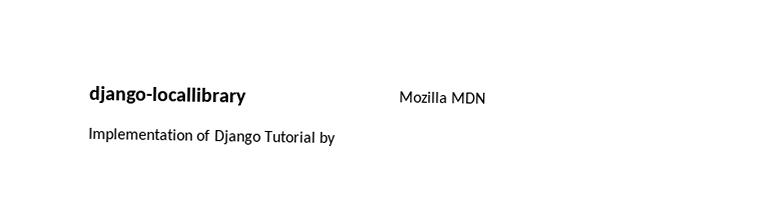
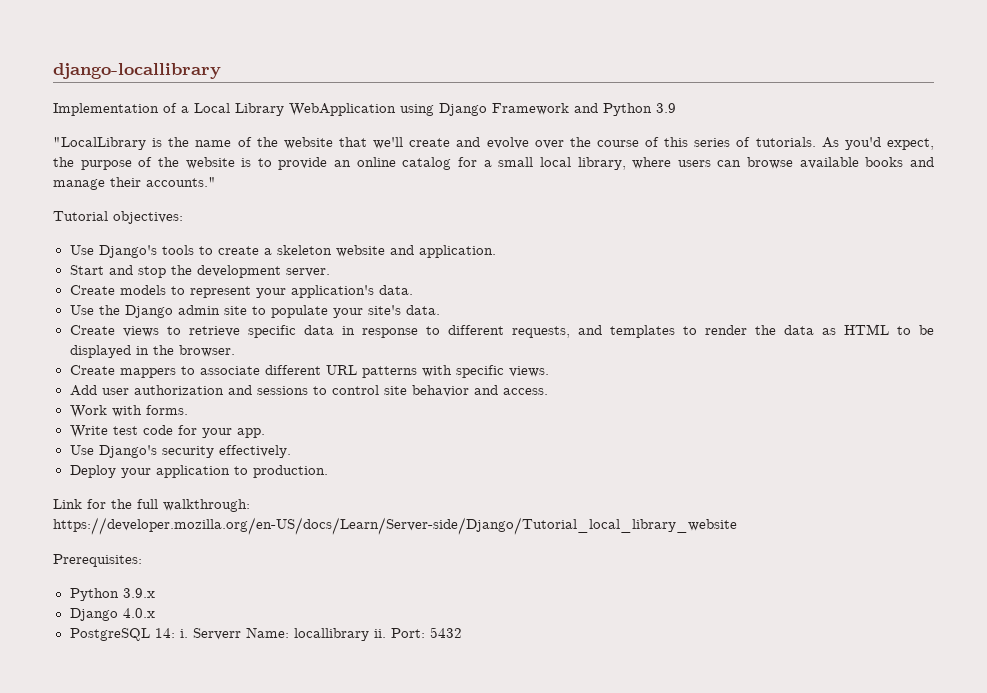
- Implementation of Django Tutorial by Mozilla MDN
+ Implementation of a Local Library WebApplication using Django Framework and Python 3.9
+ "LocalLibrary is the name of the website that we'll create and evolve over the course of this series of tutorials. As you'd expect, the purpose of the website is to provide an online catalog for a small local library, where users can browse available books and manage their accounts."
+ Tutorial objectives:
+ Use Django's tools to create a skeleton website and application.
+ Start and stop the development server.
+ Create models to represent your application's data.
+ Use the Django admin site to populate your site's data.
+ Create views to retrieve specific data in response to different requests, and templates to render the data as HTML to be displayed in the browser.
+ Create mappers to associate different URL patterns with specific views.
+ Add user authorization and sessions to control site behavior and access.
+ Work with forms.
+ Write test code for your app.
+ Use Django's security effectively.
+ Deploy your application to production.
+ Link for the full walkthrough: https://developer.mozilla.org/en-US/docs/Learn/Server-side/Django/Tutorial_local_library_website
+ Prerequisites:
+ Python 3.9.x
+ Django 4.0.x
+ PostgreSQL 14: i. Serverr Name: locallibrary ii. Port: 5432

